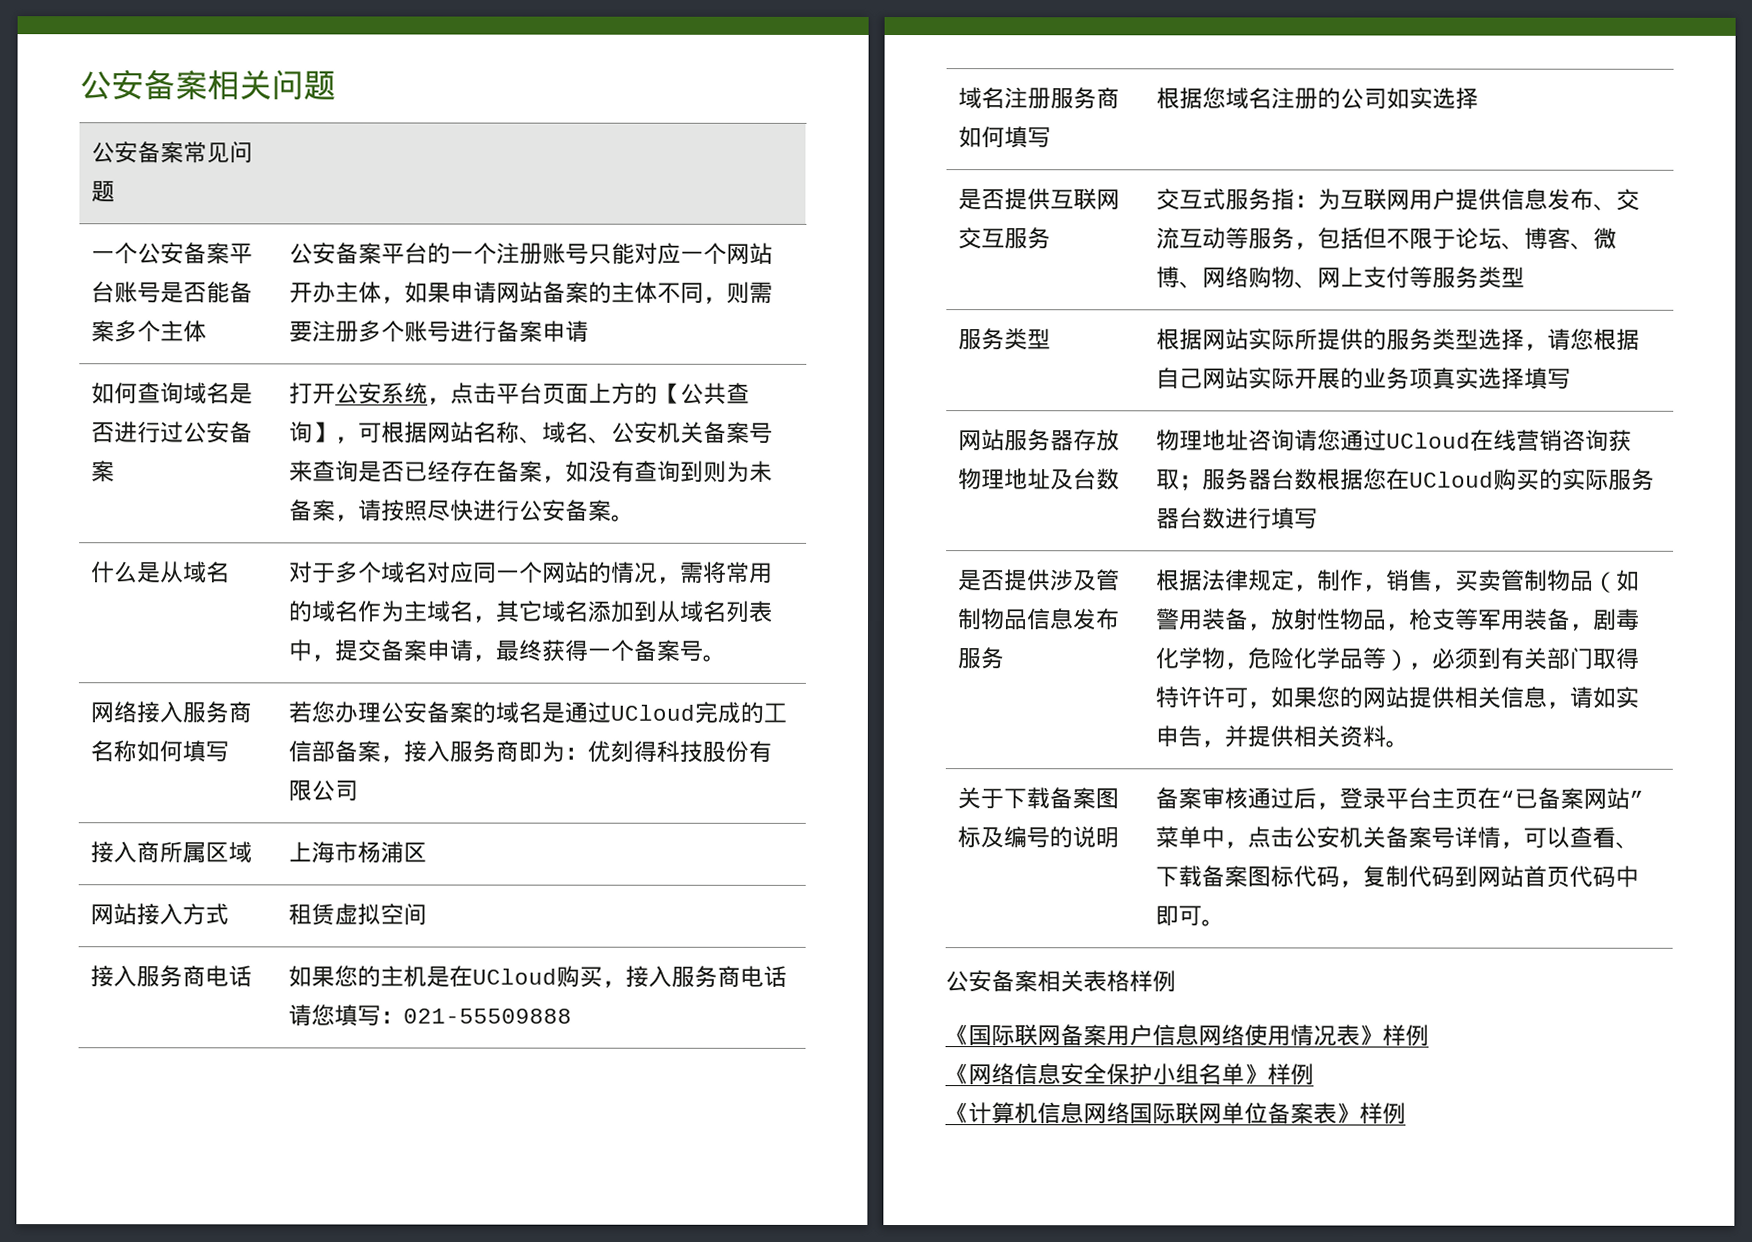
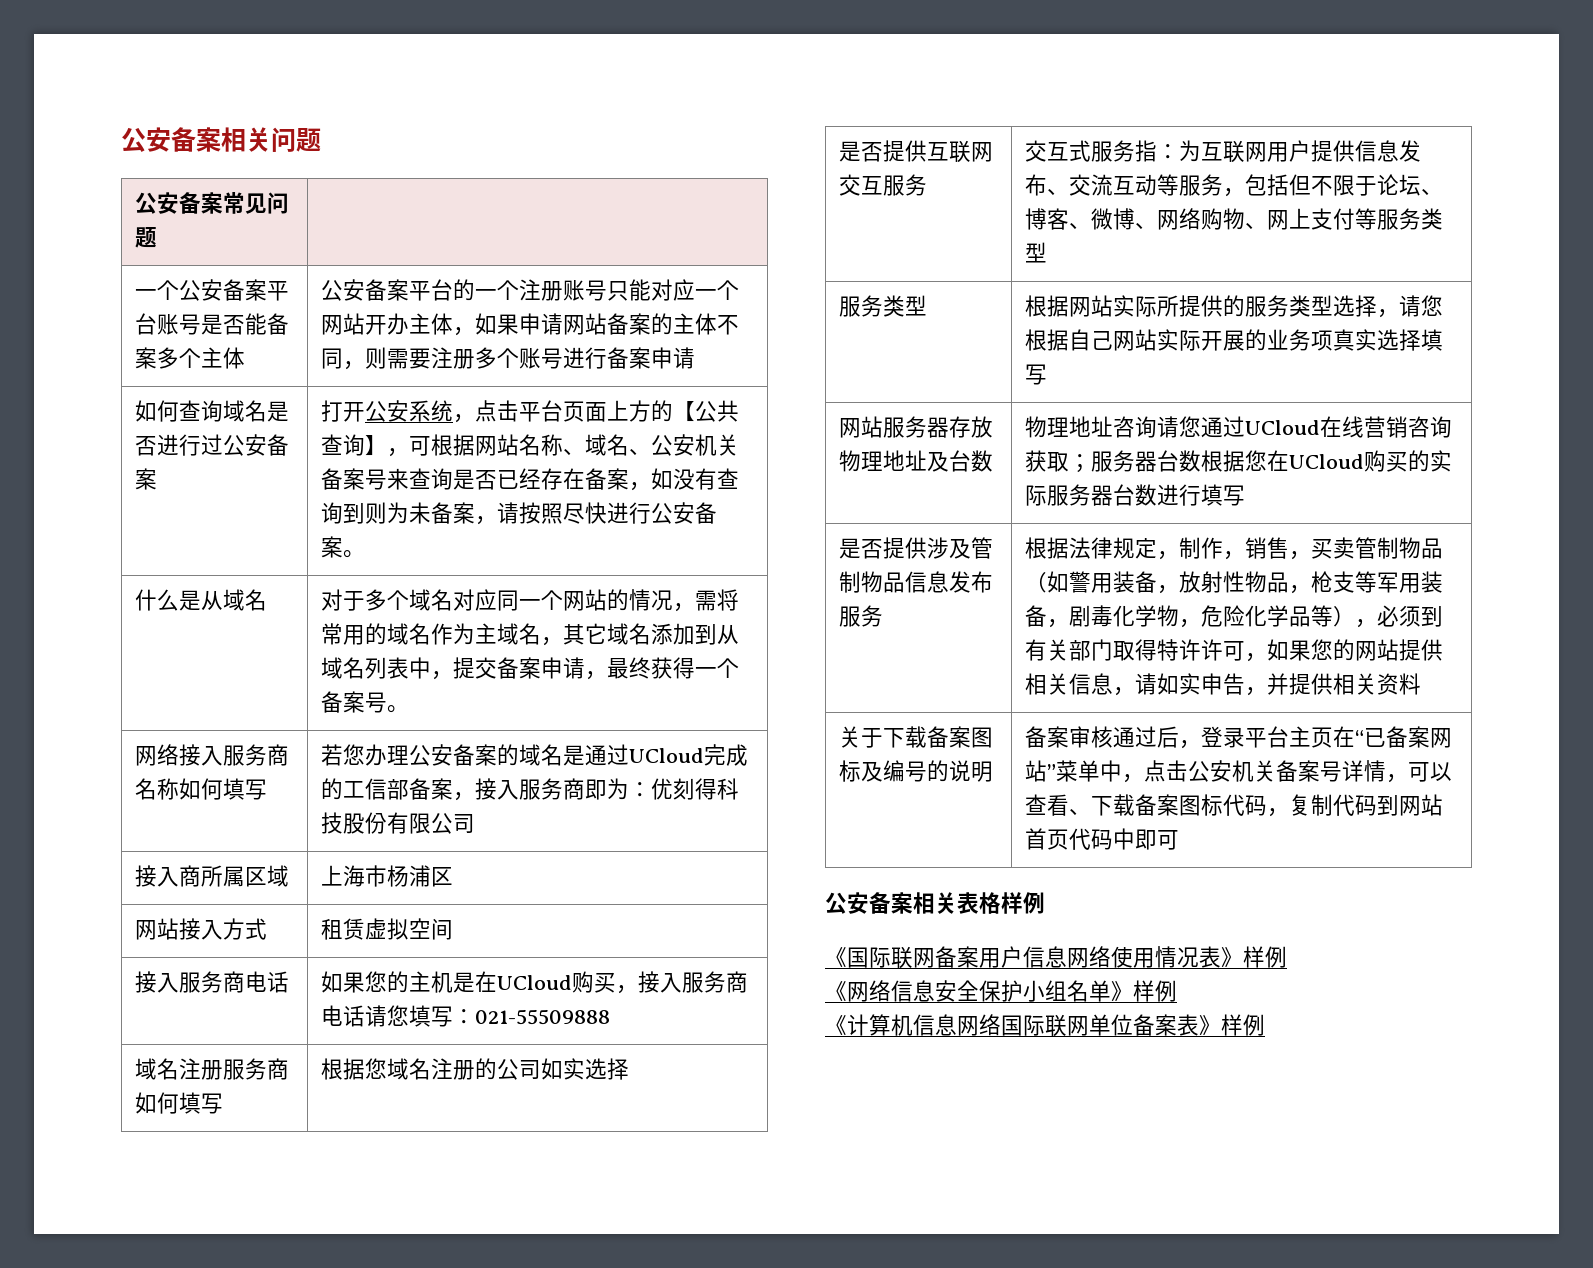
- 根据法律规定，制作，销售，买卖管制物品（如警用装备，放射性物品，枪支等军用装备，剧毒化学物，危险化学品等），必须到有关部门取得特许许可，如果您的网站提供相关信息，请如实申告，并提供相关资料。
+ 根据法律规定，制作，销售，买卖管制物品（如警用装备，放射性物品，枪支等军用装备，剧毒化学物，危险化学品等），必须到有关部门取得特许许可，如果您的网站提供相关信息，请如实申告，并提供相关资料
- 备案审核通过后，登录平台主页在“已备案网站”菜单中，点击公安机关备案号详情，可以查看、下载备案图标代码，复制代码到网站首页代码中即可。
+ 备案审核通过后，登录平台主页在“已备案网站”菜单中，点击公安机关备案号详情，可以查看、下载备案图标代码，复制代码到网站首页代码中即可

